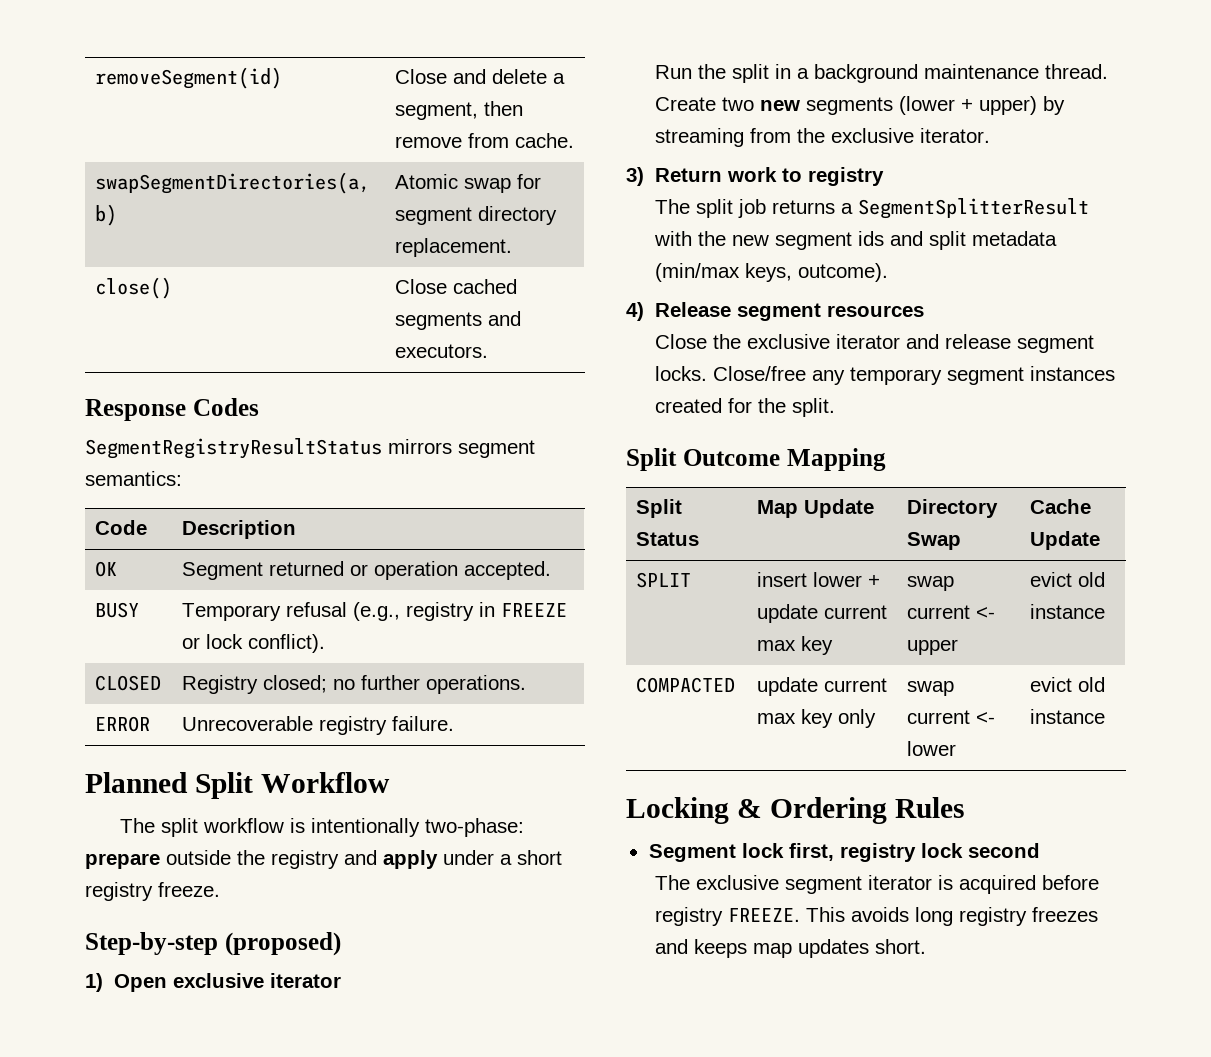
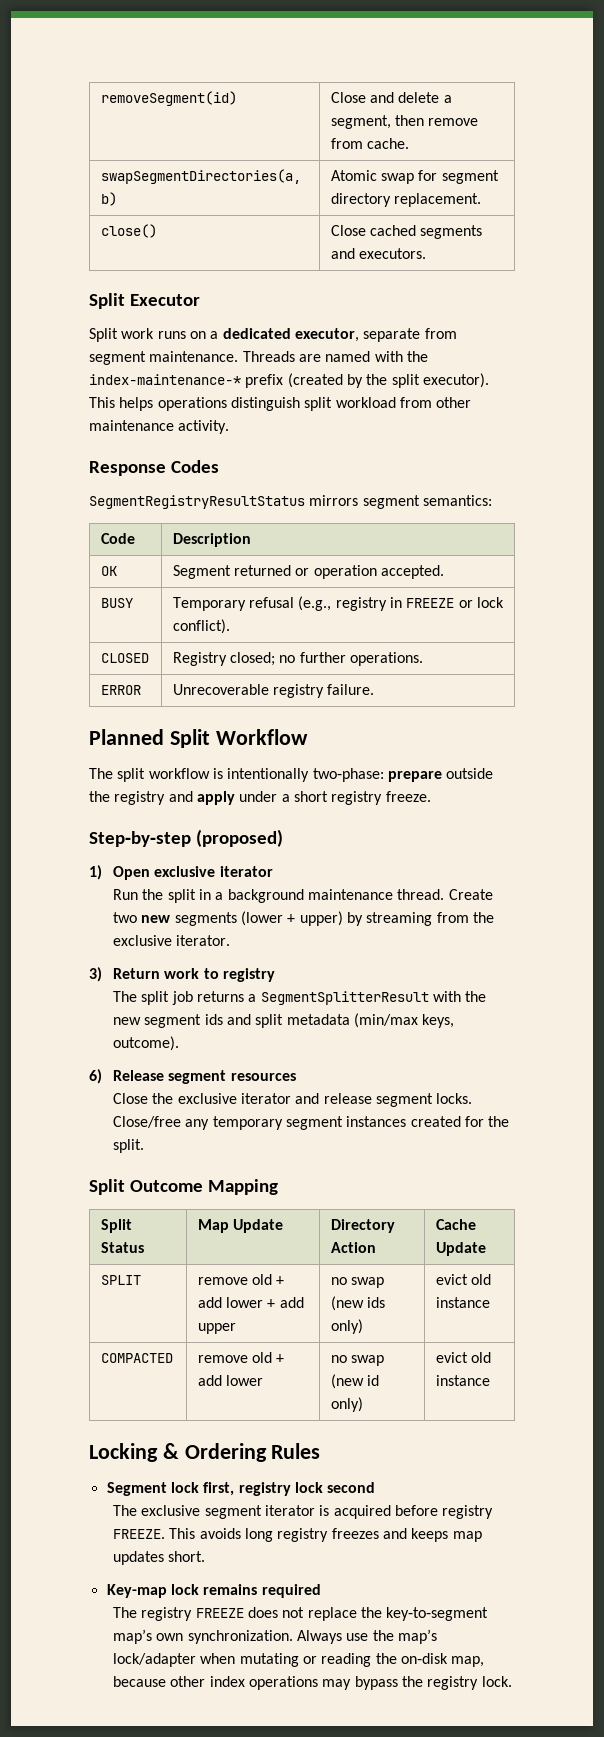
+ Split Executor
+ Split work runs on a dedicated executor, separate from segment maintenance. Threads are named with the index-maintenance-* prefix (created by the split executor). This helps operations distinguish split workload from other maintenance activity.
- 4) Release segment resources
+ 6) Release segment resources
- Split Status | Map Update | Directory Swap | Cache Update
+ Split Status | Map Update | Directory Action | Cache Update
- SPLIT | insert lower + update current max key | swap current <- upper | evict old instance
- COMPACTED | update current max key only | swap current <- lower | evict old instance
+ SPLIT | remove old + add lower + add upper | no swap (new ids only) | evict old instance
+ COMPACTED | remove old + add lower | no swap (new id only) | evict old instance
+ Key-map lock remains required
+ The registry FREEZE does not replace the key‑to‑segment map’s own synchronization. Always use the map’s lock/adapter when mutating or reading the on‑disk map, because other index operations may bypass the registry lock.

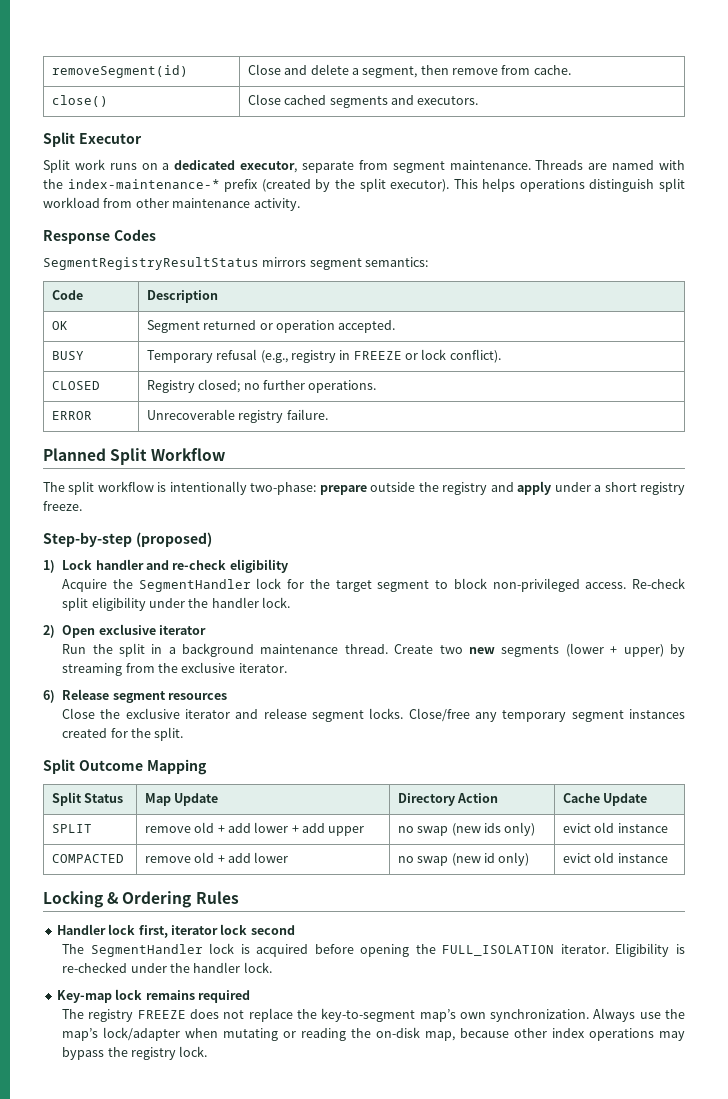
- swapSegmentDirectories(a, b) | Atomic swap for segment directory replacement.
- 1) Open exclusive iterator
+ 1) Lock handler and re‑check eligibility
+ Acquire the SegmentHandler lock for the target segment to block non‑privileged access. Re‑check split eligibility under the handler lock.
+ 2) Open exclusive iterator
- 3) Return work to registry
- The split job returns a SegmentSplitterResult with the new segment ids and split metadata (min/max keys, outcome).
- Segment lock first, registry lock second
+ Handler lock first, iterator lock second
- The exclusive segment iterator is acquired before registry FREEZE. This avoids long registry freezes and keeps map updates short.
+ The SegmentHandler lock is acquired before opening the FULL_ISOLATION iterator. Eligibility is re‑checked under the handler lock.

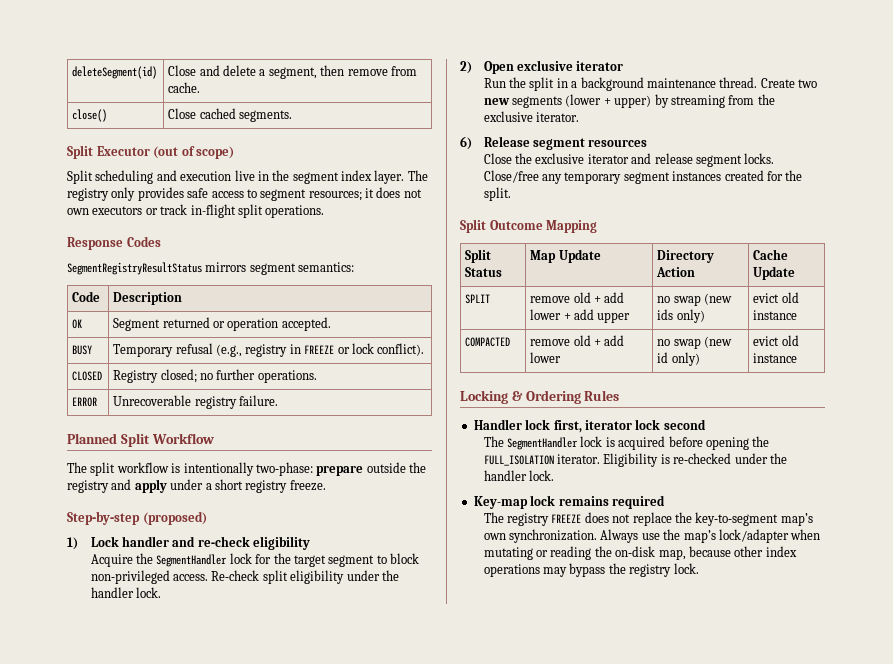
- removeSegment(id) | Close and delete a segment, then remove from cache.
+ deleteSegment(id) | Close and delete a segment, then remove from cache.
- close() | Close cached segments and executors.
+ close() | Close cached segments.
- Split Executor
- Split work runs on a dedicated executor, separate from segment maintenance. Threads are named with the index-maintenance-* prefix (created by the split executor). This helps operations distinguish split workload from other maintenance activity.
+ Split Executor (out of scope)
+ Split scheduling and execution live in the segment index layer. The registry only provides safe access to segment resources; it does not own executors or track in-flight split operations.

